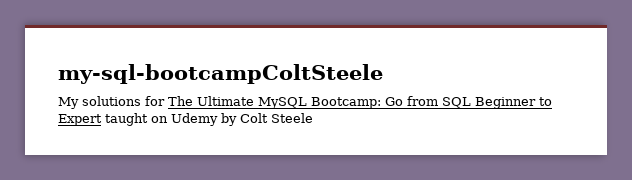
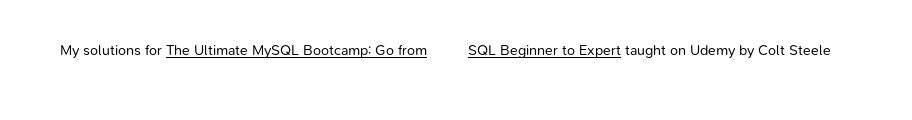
- my-sql-bootcampColtSteele

